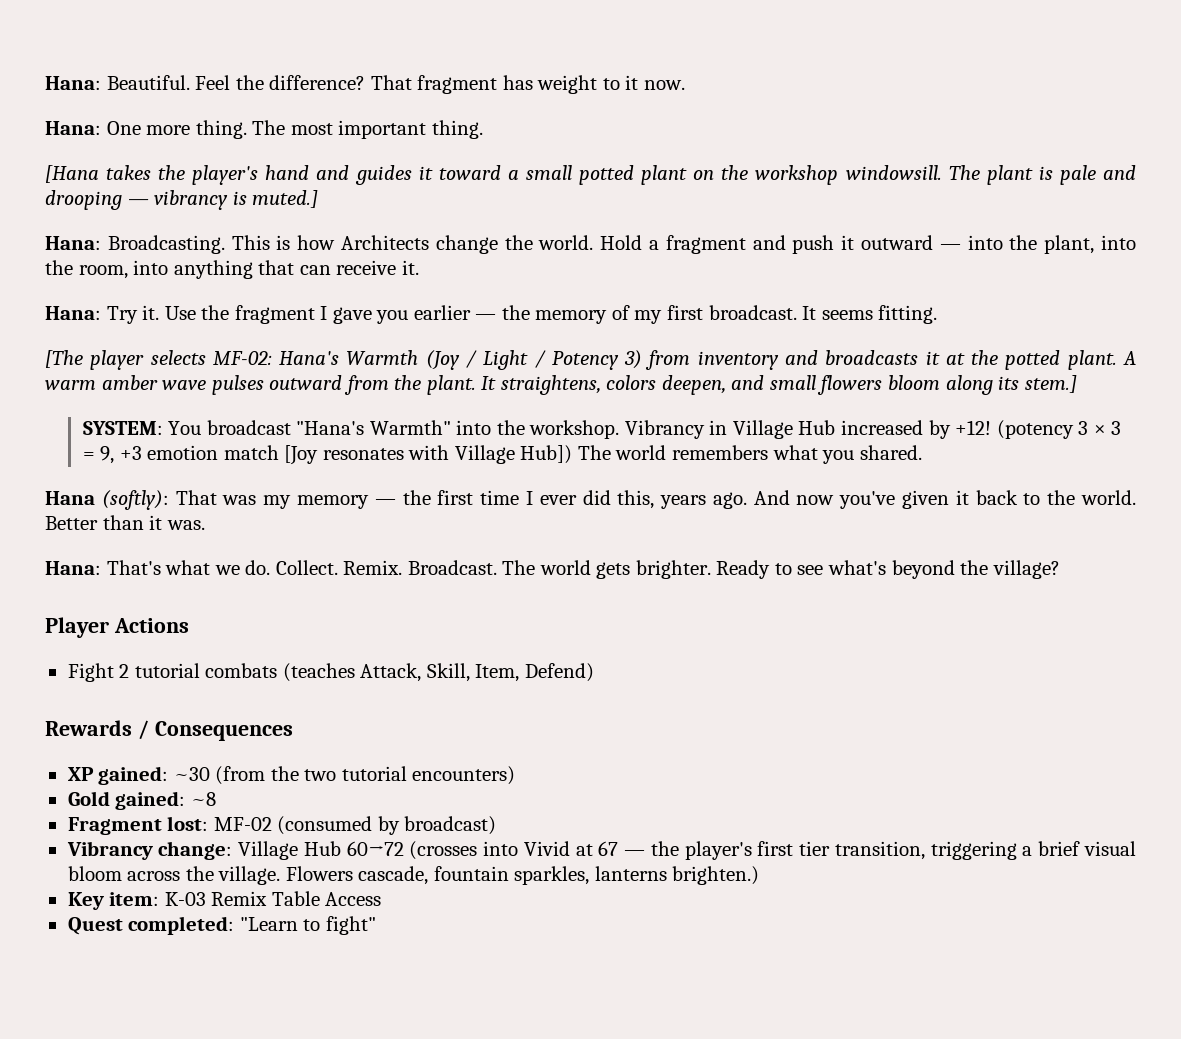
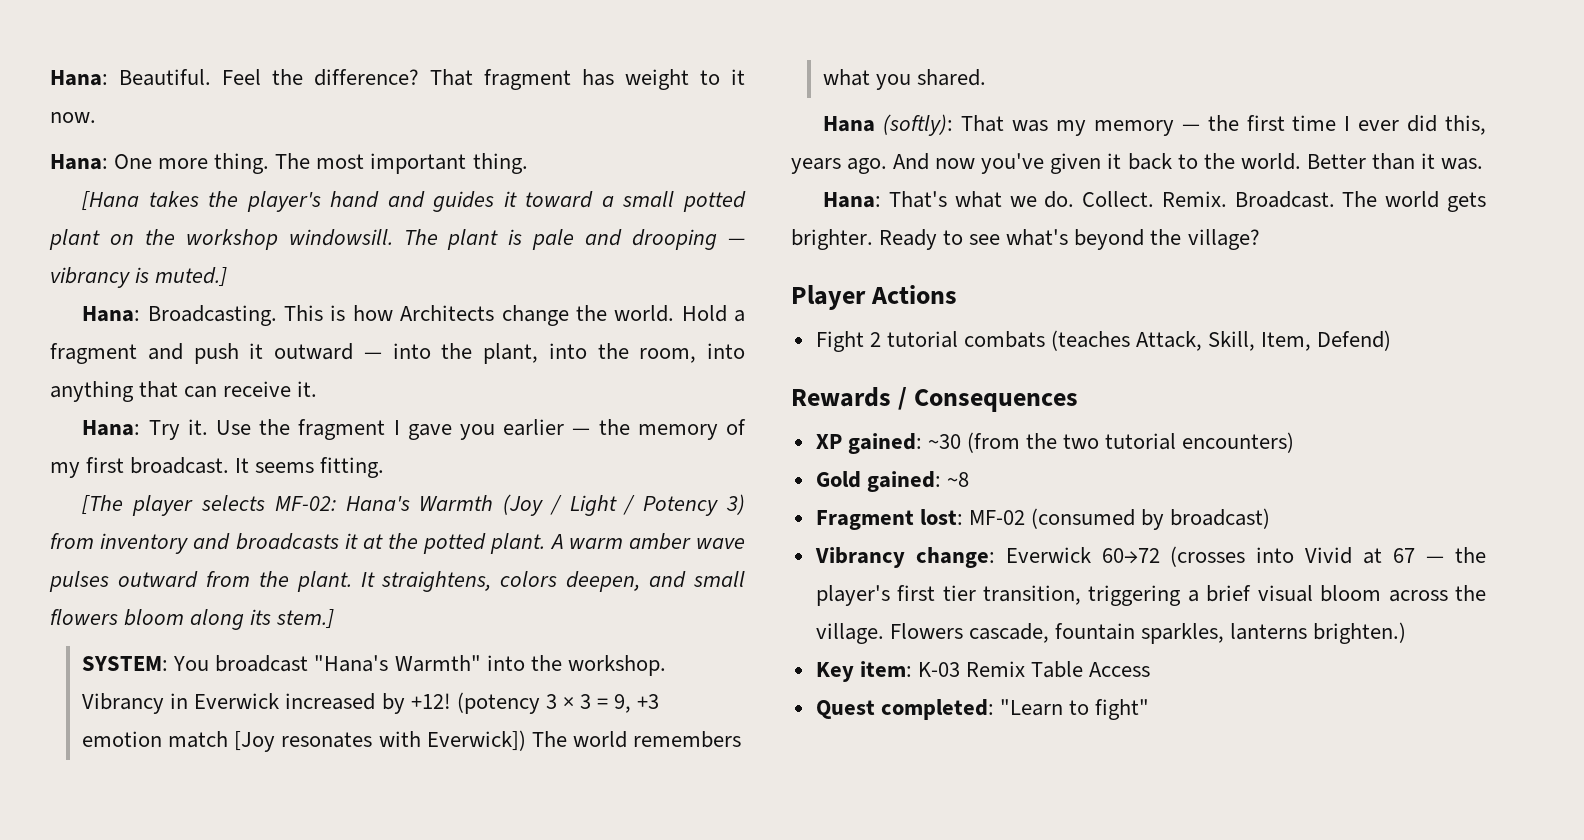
- Vibrancy in Village Hub increased by +12!
+ Vibrancy in Everwick increased by +12!
- (potency 3 × 3 = 9, +3 emotion match [Joy resonates with Village Hub]) The world remembers what you shared.
+ (potency 3 × 3 = 9, +3 emotion match [Joy resonates with Everwick]) The world remembers what you shared.
- Vibrancy change: Village Hub 60→72 (crosses into Vivid at 67 — the player's first tier transition, triggering a brief visual bloom across the village.
+ Vibrancy change: Everwick 60→72 (crosses into Vivid at 67 — the player's first tier transition, triggering a brief visual bloom across the village.

